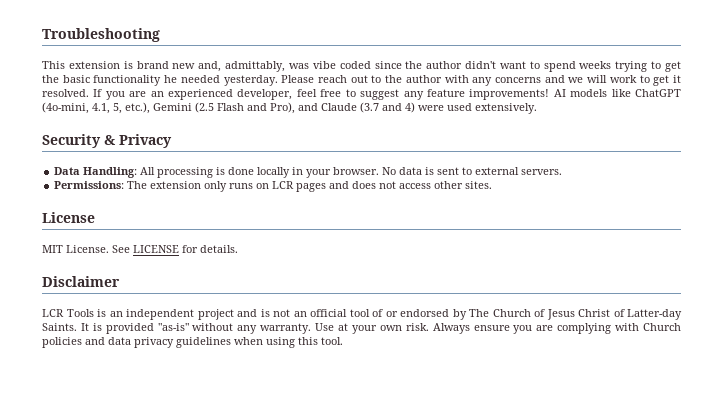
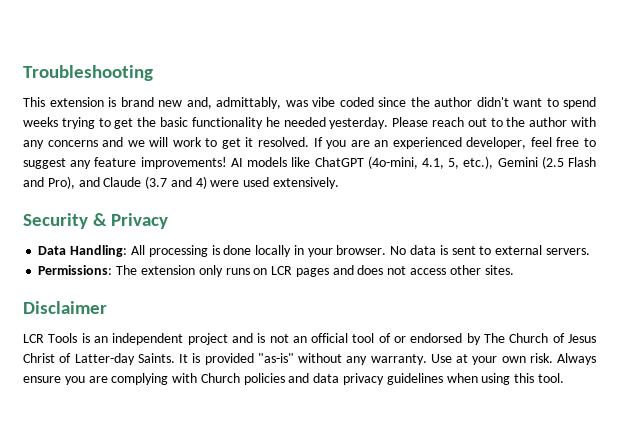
- License
- MIT License. See LICENSE for details.

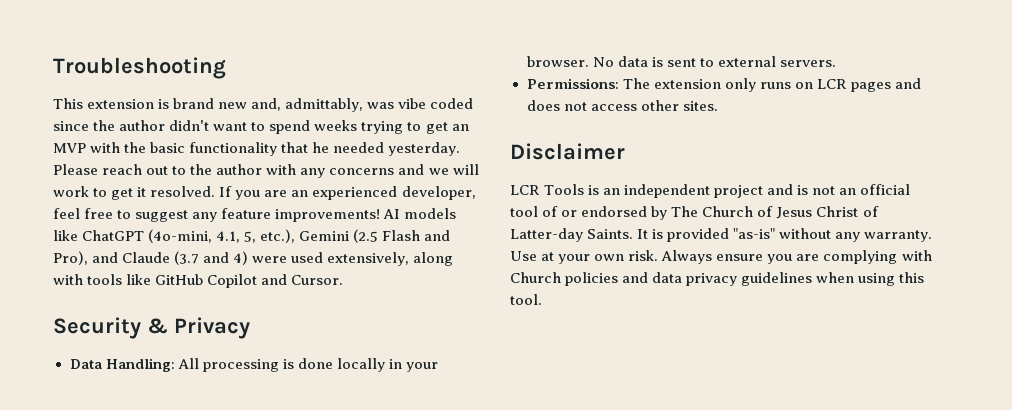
- This extension is brand new and, admittably, was vibe coded since the author didn't want to spend weeks trying to get the basic functionality he needed yesterday.
+ This extension is brand new and, admittably, was vibe coded since the author didn't want to spend weeks trying to get an MVP with the basic functionality that he needed yesterday.
- AI models like ChatGPT (4o-mini, 4.1, 5, etc.), Gemini (2.5 Flash and Pro), and Claude (3.7 and 4) were used extensively.
+ AI models like ChatGPT (4o-mini, 4.1, 5, etc.), Gemini (2.5 Flash and Pro), and Claude (3.7 and 4) were used extensively, along with tools like GitHub Copilot and Cursor.

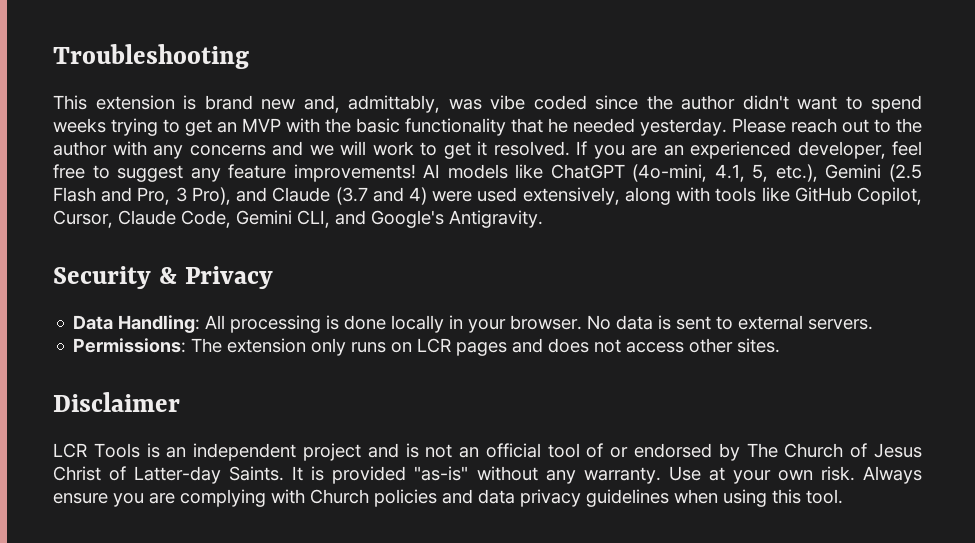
- AI models like ChatGPT (4o-mini, 4.1, 5, etc.), Gemini (2.5 Flash and Pro), and Claude (3.7 and 4) were used extensively, along with tools like GitHub Copilot and Cursor.
+ AI models like ChatGPT (4o-mini, 4.1, 5, etc.), Gemini (2.5 Flash and Pro, 3 Pro), and Claude (3.7 and 4) were used extensively, along with tools like GitHub Copilot, Cursor, Claude Code, Gemini CLI, and Google's Antigravity.

